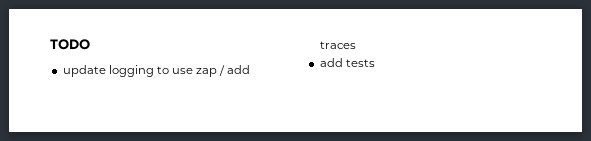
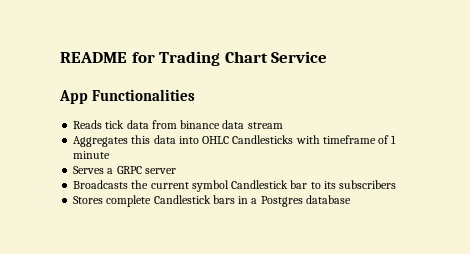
- TODO
- update logging to use zap / add traces
- add tests
+ README for Trading Chart Service
+ App Functionalities
+ Reads tick data from binance data stream
+ Aggregates this data into OHLC Candlesticks with timeframe of 1 minute
+ Serves a GRPC server
+ Broadcasts the current symbol Candlestick bar to its subscribers
+ Stores complete Candlestick bars in a Postgres database

